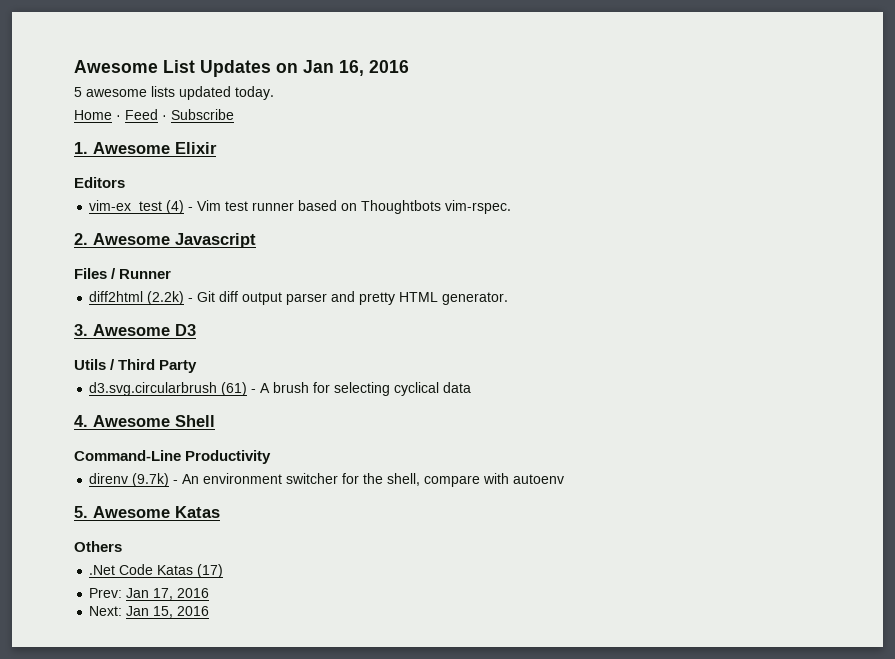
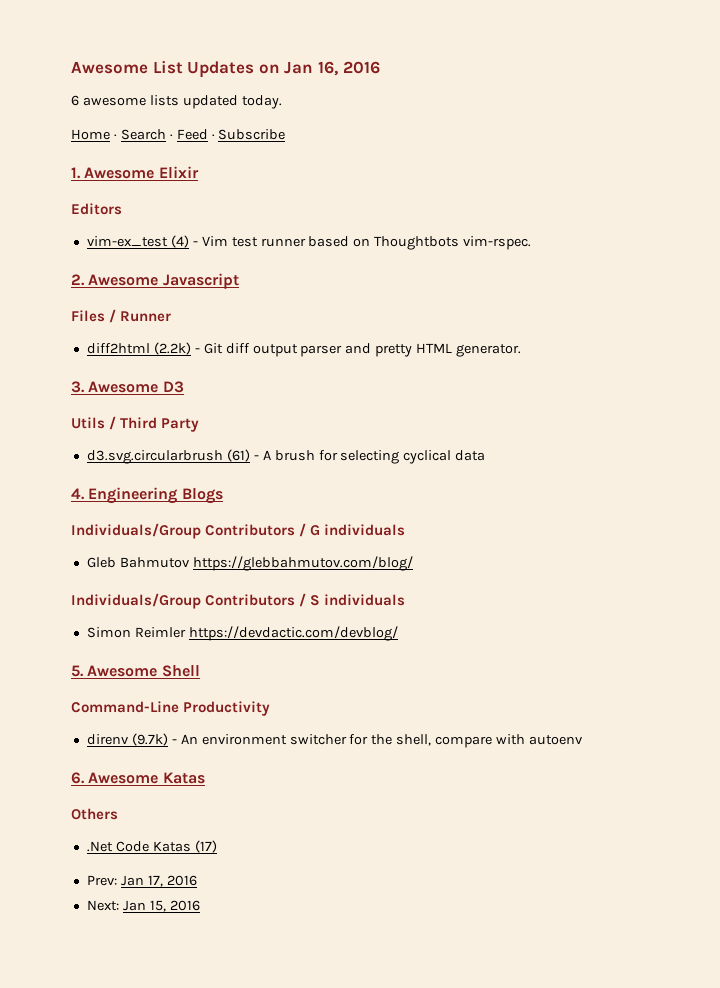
- 5 awesome lists updated today.
+ 6 awesome lists updated today.
- Home · Feed · Subscribe
+ Home · Search · Feed · Subscribe
- 4. Awesome Shell
+ 4. Engineering Blogs
+ Individuals/Group Contributors / G individuals
+ Gleb Bahmutov https://glebbahmutov.com/blog/
+ Individuals/Group Contributors / S individuals
+ Simon Reimler https://devdactic.com/devblog/
+ 5. Awesome Shell
- 5. Awesome Katas
+ 6. Awesome Katas

